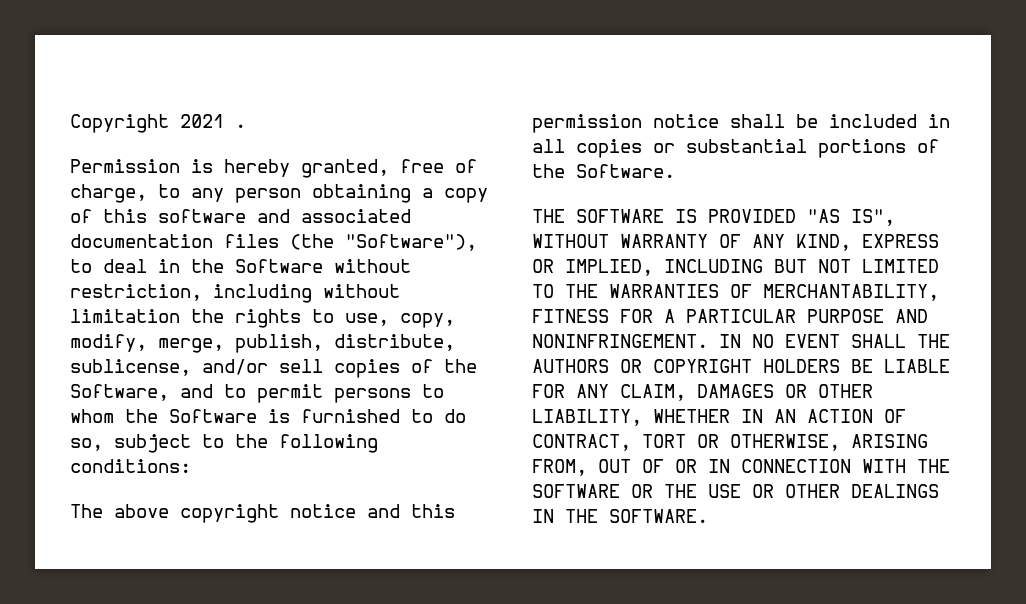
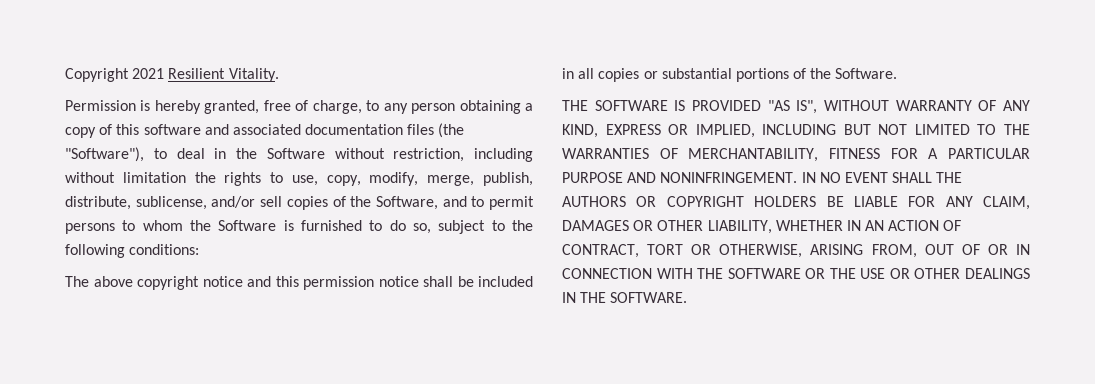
- Copyright 2021 .
+ Copyright 2021 Resilient Vitality.

